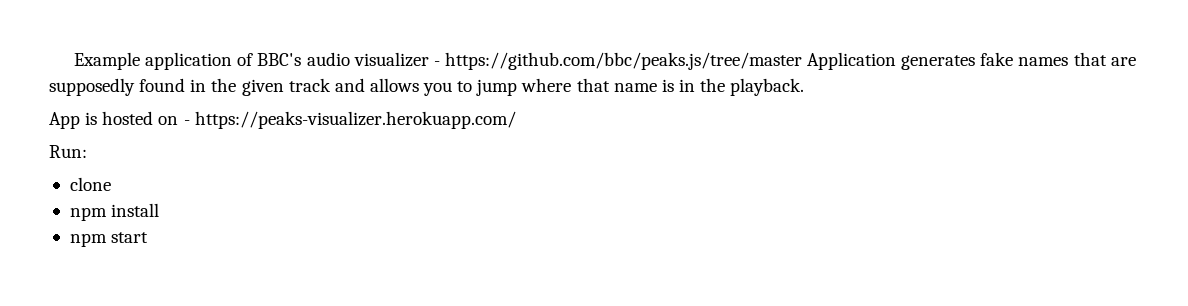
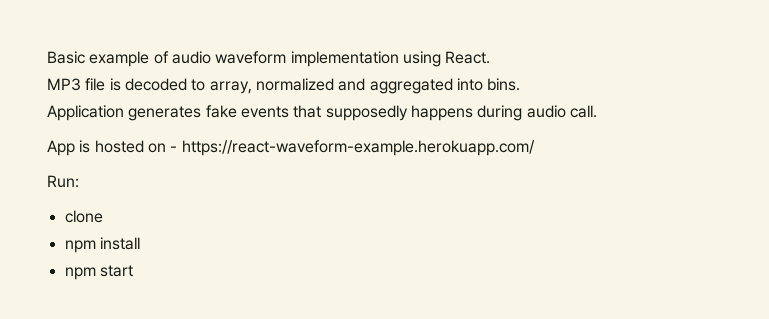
- Example application of BBC's audio visualizer - https://github.com/bbc/peaks.js/tree/master Application generates fake names that are supposedly found in the given track and allows you to jump where that name is in the playback.
+ Basic example of audio waveform implementation using React.
+ MP3 file is decoded to array, normalized and aggregated into bins.
+ Application generates fake events that supposedly happens during audio call.
- App is hosted on - https://peaks-visualizer.herokuapp.com/
+ App is hosted on - https://react-waveform-example.herokuapp.com/

